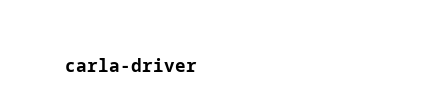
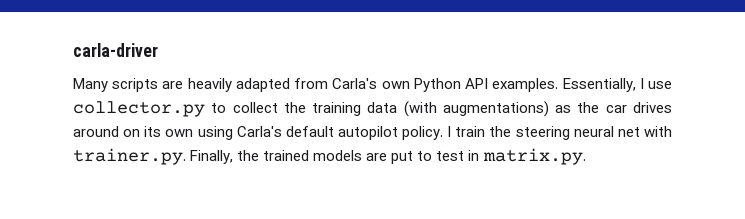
+ Many scripts are heavily adapted from Carla's own Python API examples. Essentially, I use collector.py to collect the training data (with augmentations) as the car drives around on its own using Carla's default autopilot policy. I train the steering neural net with trainer.py. Finally, the trained models are put to test in matrix.py.

